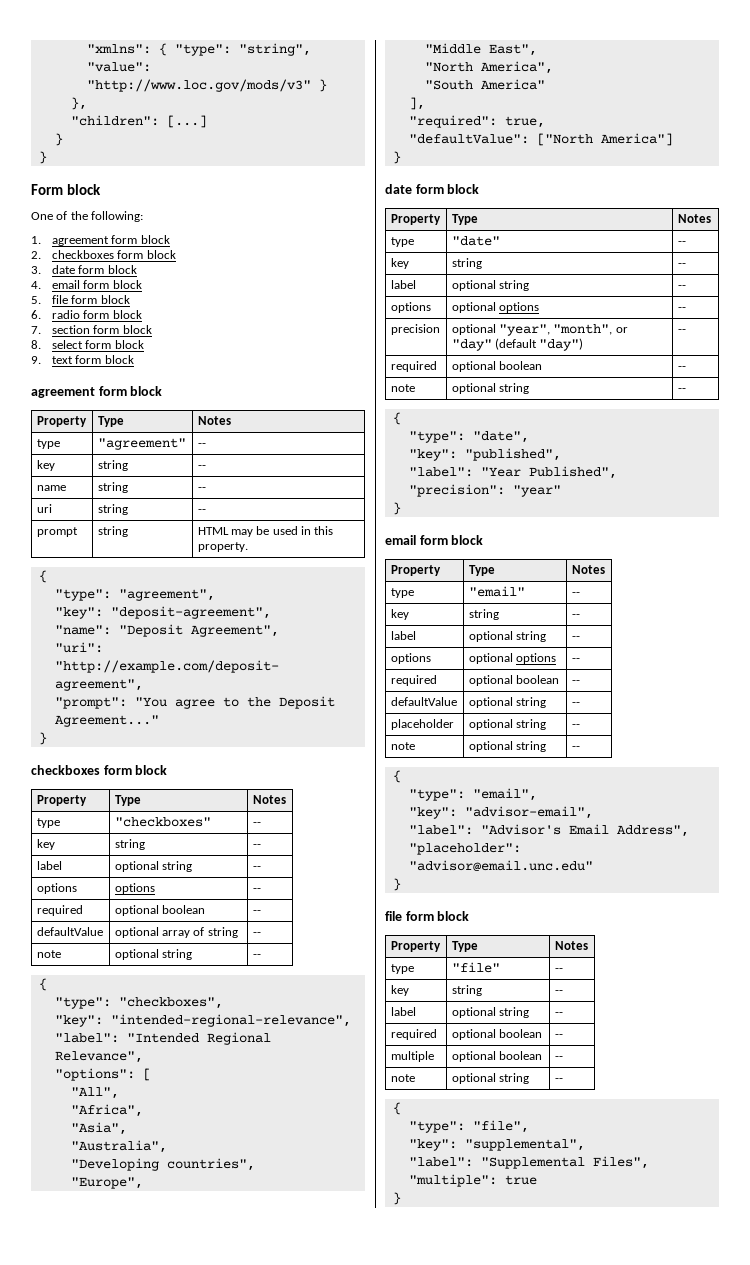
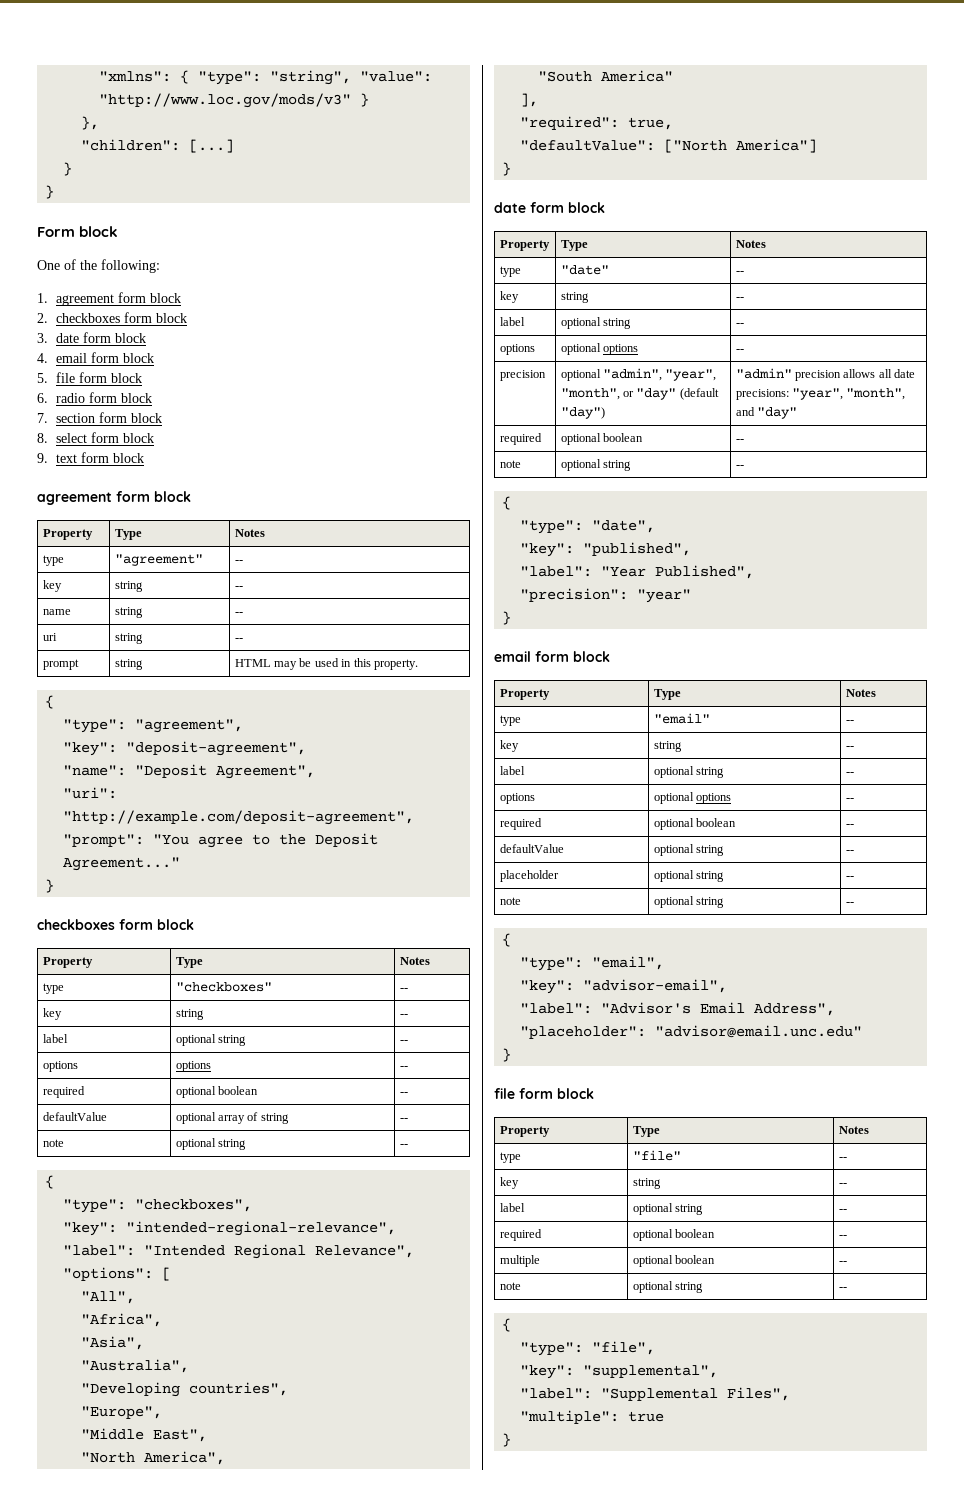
- precision | optional "year", "month", or "day" (default "day") | --
+ precision | optional "admin", "year", "month", or "day" (default "day") | "admin" precision allows all date precisions: "year", "month", and "day"

